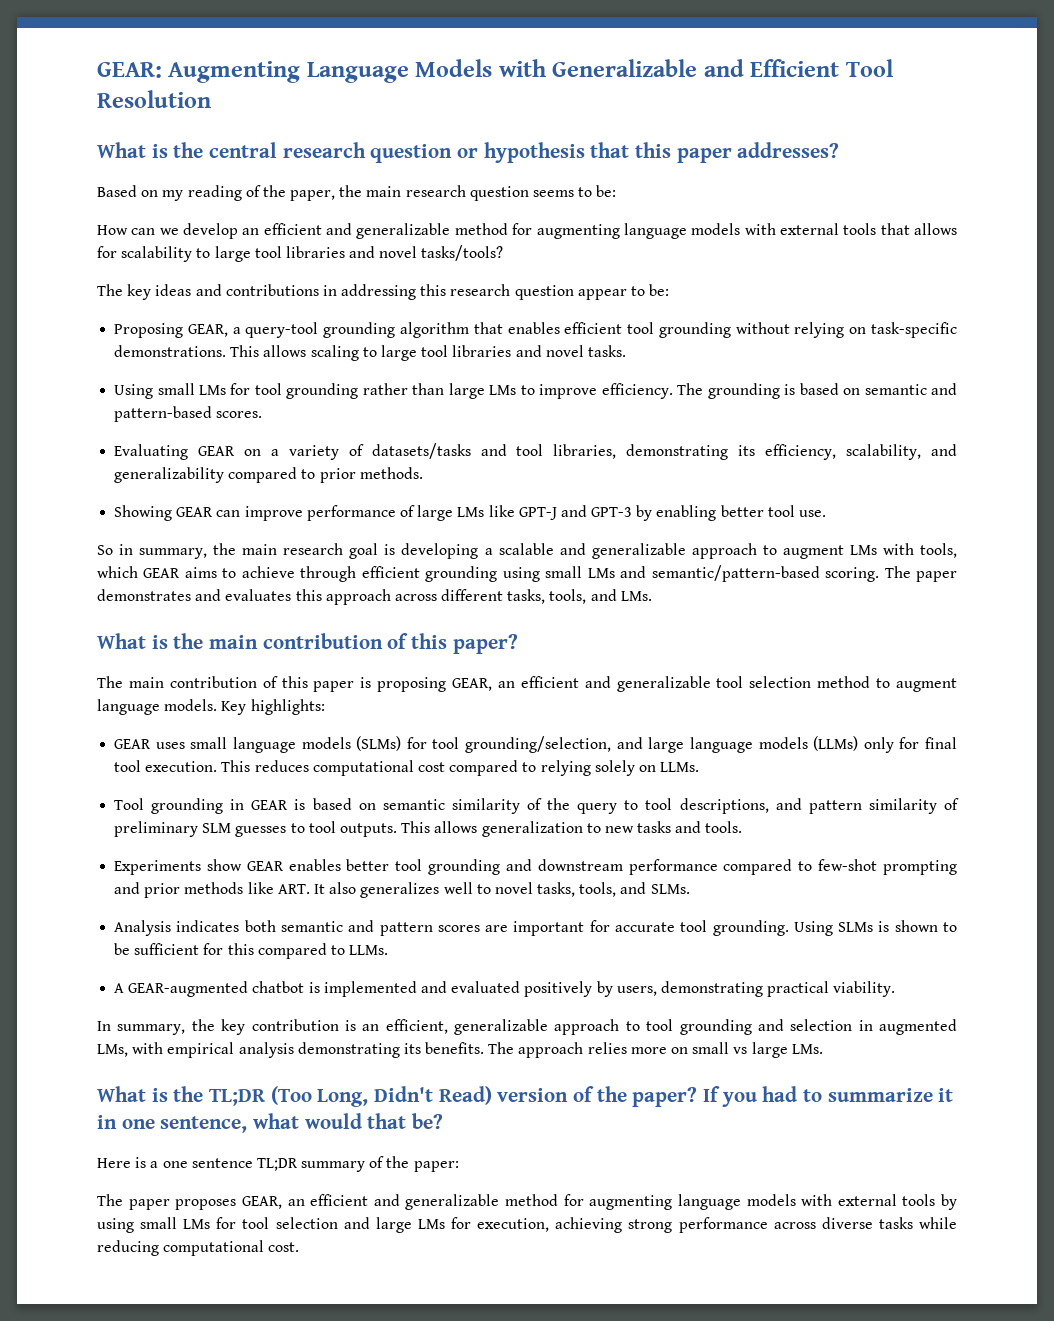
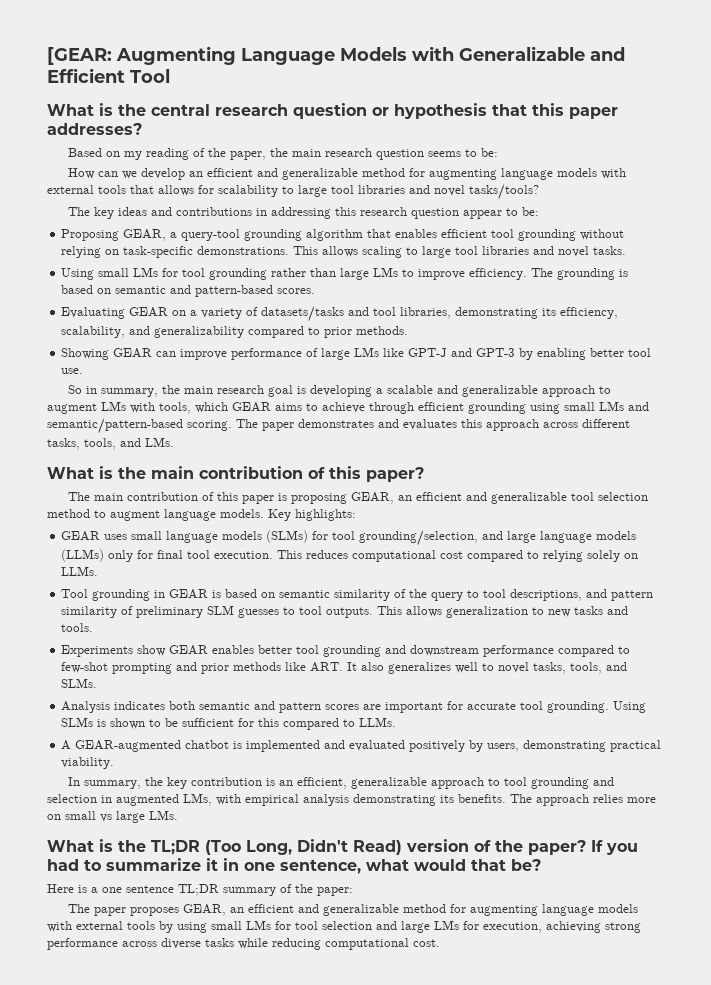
- GEAR: Augmenting Language Models with Generalizable and Efficient Tool Resolution
+ [GEAR: Augmenting Language Models with Generalizable and Efficient Tool

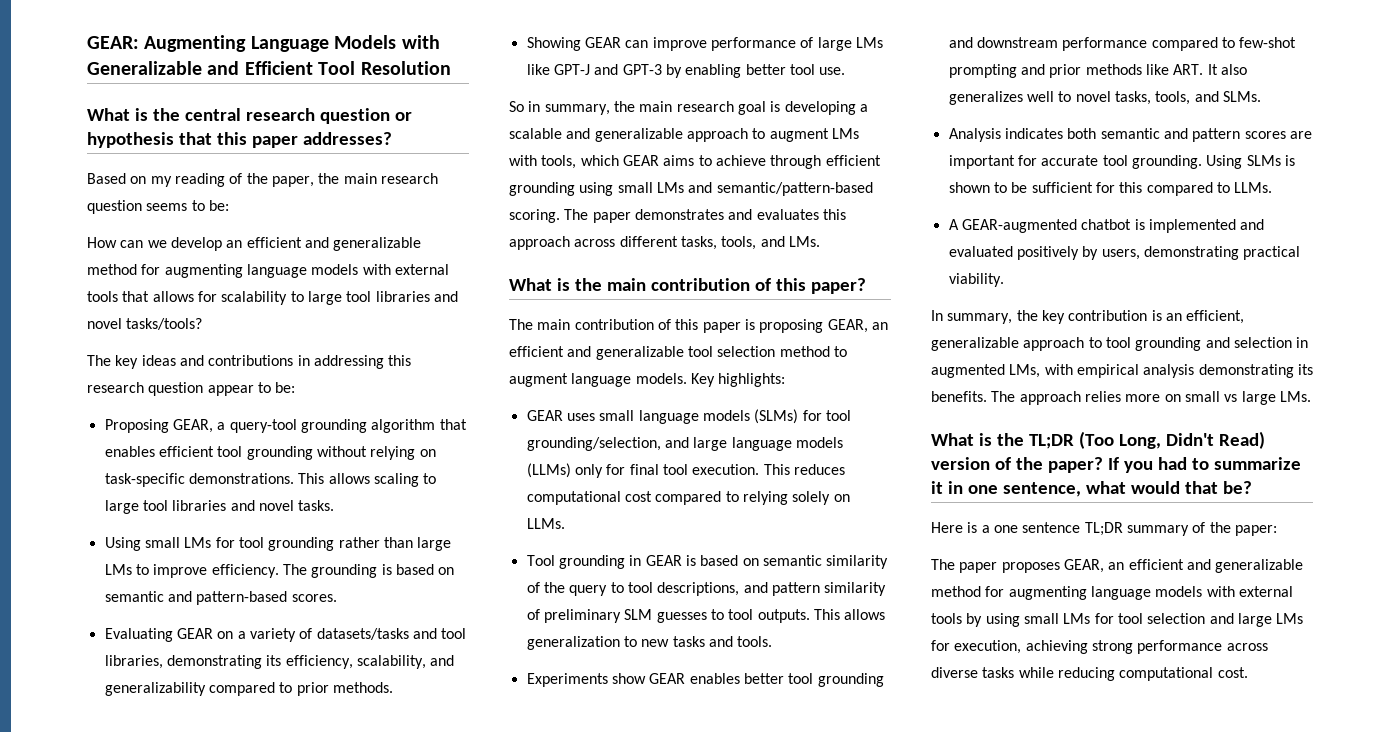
- [GEAR: Augmenting Language Models with Generalizable and Efficient Tool
+ GEAR: Augmenting Language Models with Generalizable and Efficient Tool Resolution

